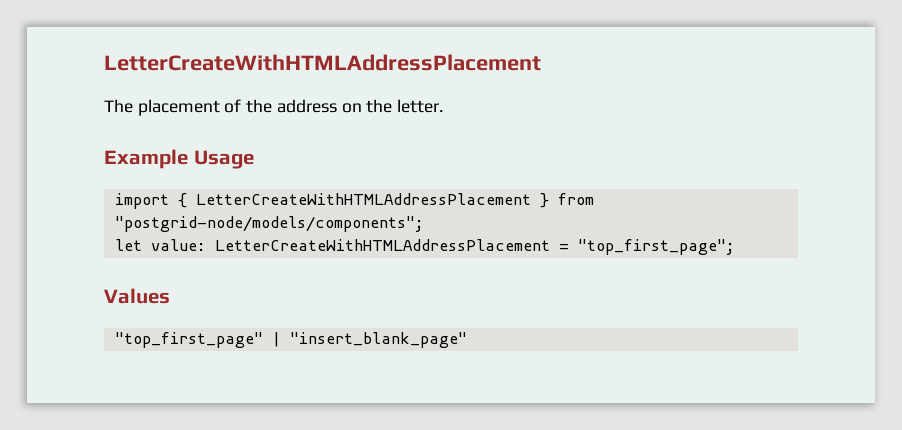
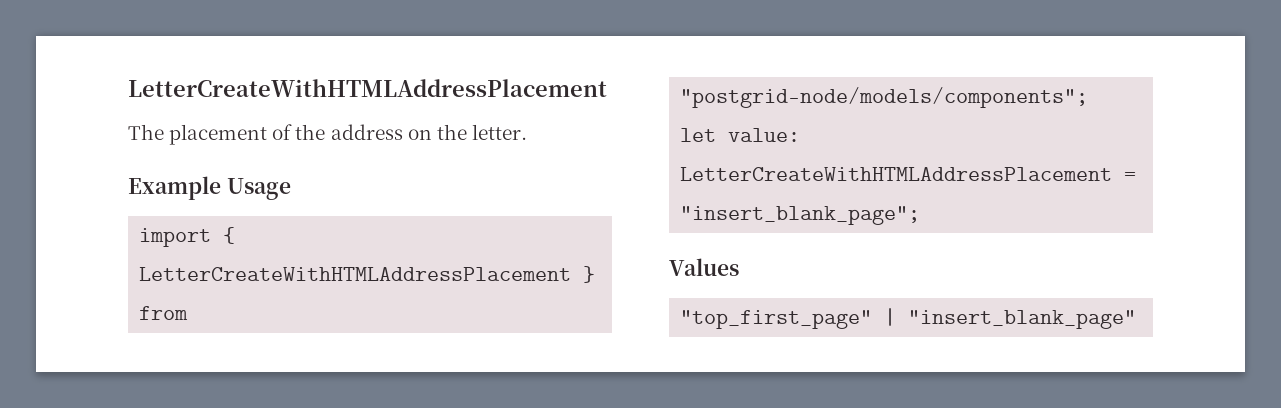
- let value: LetterCreateWithHTMLAddressPlacement = "top_first_page";
+ let value: LetterCreateWithHTMLAddressPlacement = "insert_blank_page";

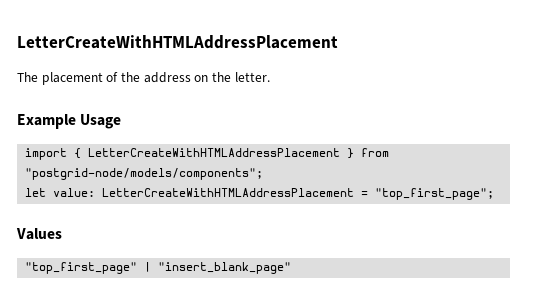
- let value: LetterCreateWithHTMLAddressPlacement = "insert_blank_page";
+ let value: LetterCreateWithHTMLAddressPlacement = "top_first_page";

